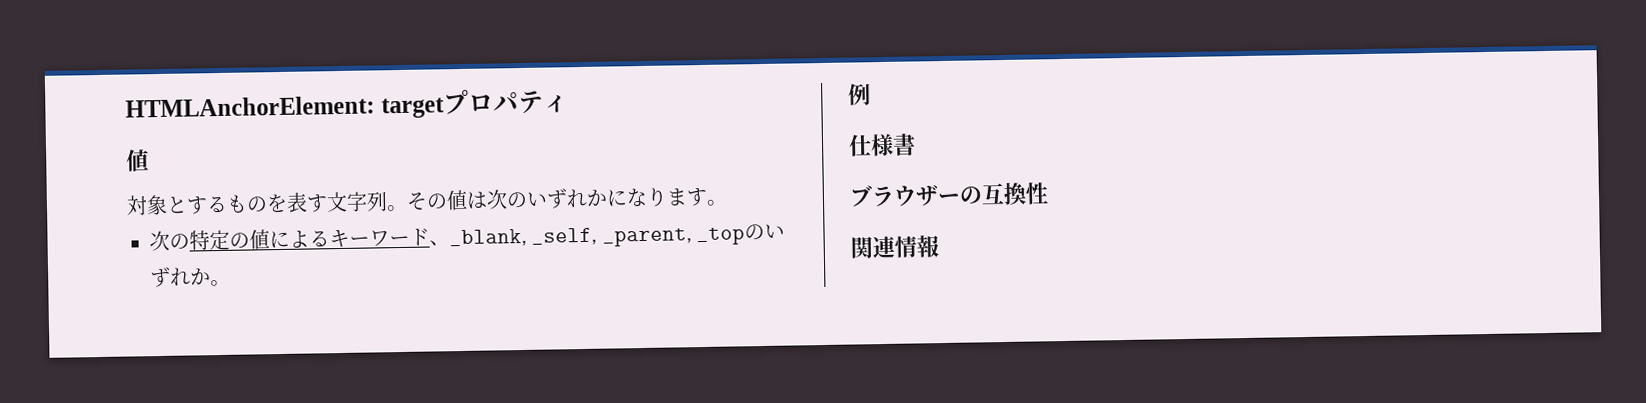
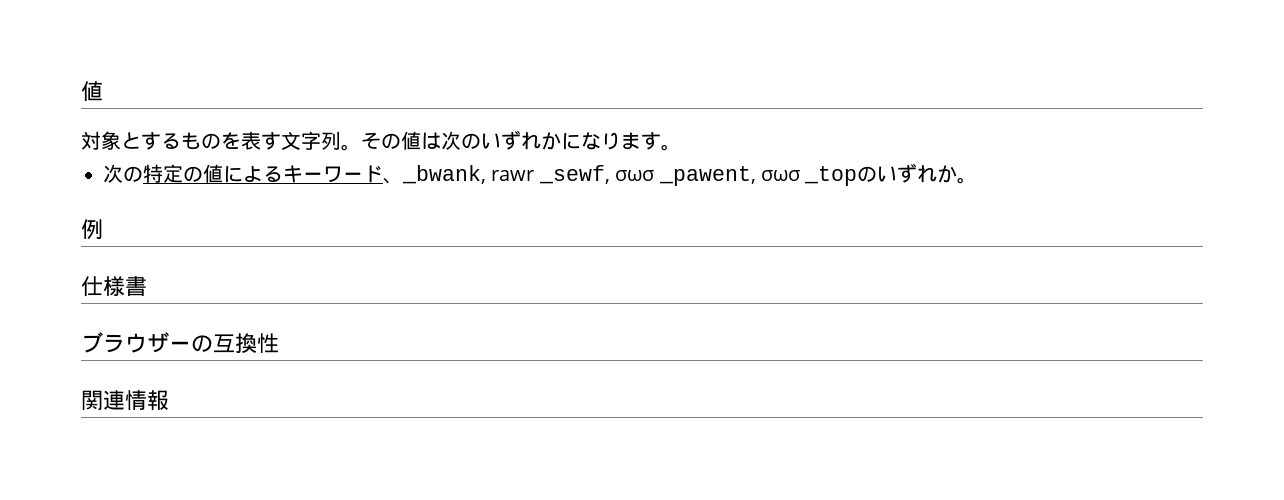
- HTMLAnchorElement: targetプロパティ
- 次の特定の値によるキーワード、_blank, _self, _parent, _topのいずれか。
+ 次の特定の値によるキーワード、_bwank, rawr _sewf, σωσ _pawent, σωσ _topのいずれか。

